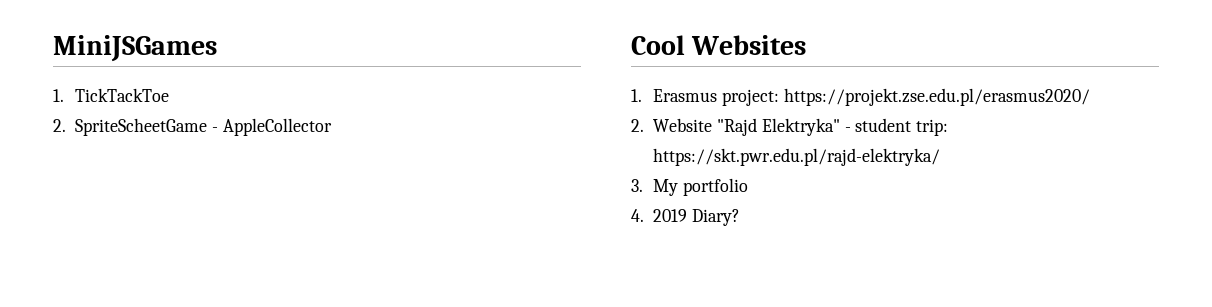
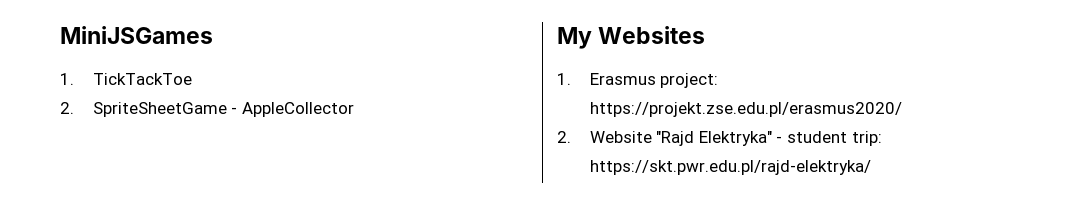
- 2. SpriteScheetGame - AppleCollector
+ 2. SpriteSheetGame - AppleCollector
- Cool Websites
+ My Websites
- 3. My portfolio
- 4. 2019 Diary?

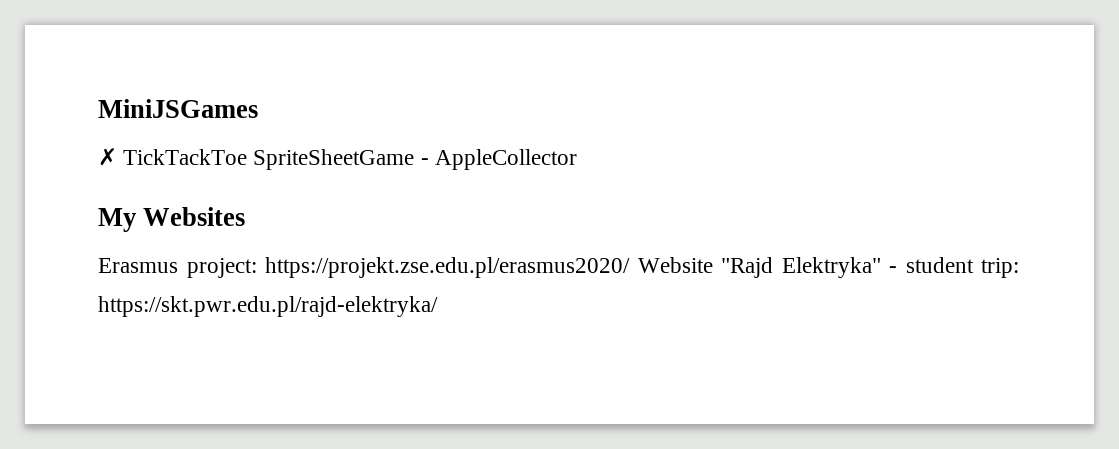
- 1. TickTackToe
- 2. SpriteSheetGame - AppleCollector
+ ✗ TickTackToe SpriteSheetGame - AppleCollector
- 1. Erasmus project: https://projekt.zse.edu.pl/erasmus2020/
- 2. Website "Rajd Elektryka" - student trip: https://skt.pwr.edu.pl/rajd-elektryka/
+ Erasmus project: https://projekt.zse.edu.pl/erasmus2020/ Website "Rajd Elektryka" - student trip: https://skt.pwr.edu.pl/rajd-elektryka/

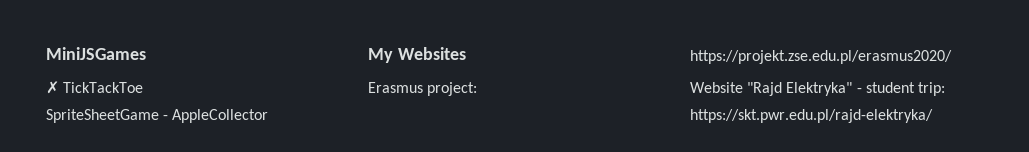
- ✗ TickTackToe SpriteSheetGame - AppleCollector
+ ✗ TickTackToe
+ SpriteSheetGame - AppleCollector
- Erasmus project: https://projekt.zse.edu.pl/erasmus2020/ Website "Rajd Elektryka" - student trip: https://skt.pwr.edu.pl/rajd-elektryka/
+ Erasmus project: https://projekt.zse.edu.pl/erasmus2020/
+ Website "Rajd Elektryka" - student trip: https://skt.pwr.edu.pl/rajd-elektryka/

